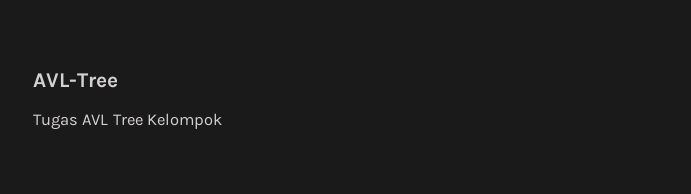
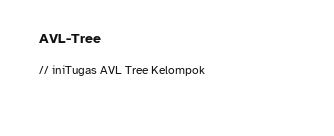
- Tugas AVL Tree Kelompok
+ // iniTugas AVL Tree Kelompok

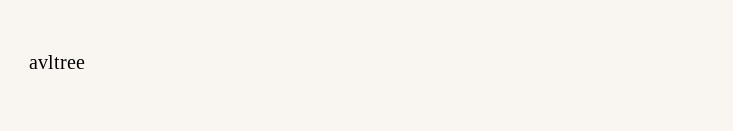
- AVL-Tree
- // iniTugas AVL Tree Kelompok
+ avltree

